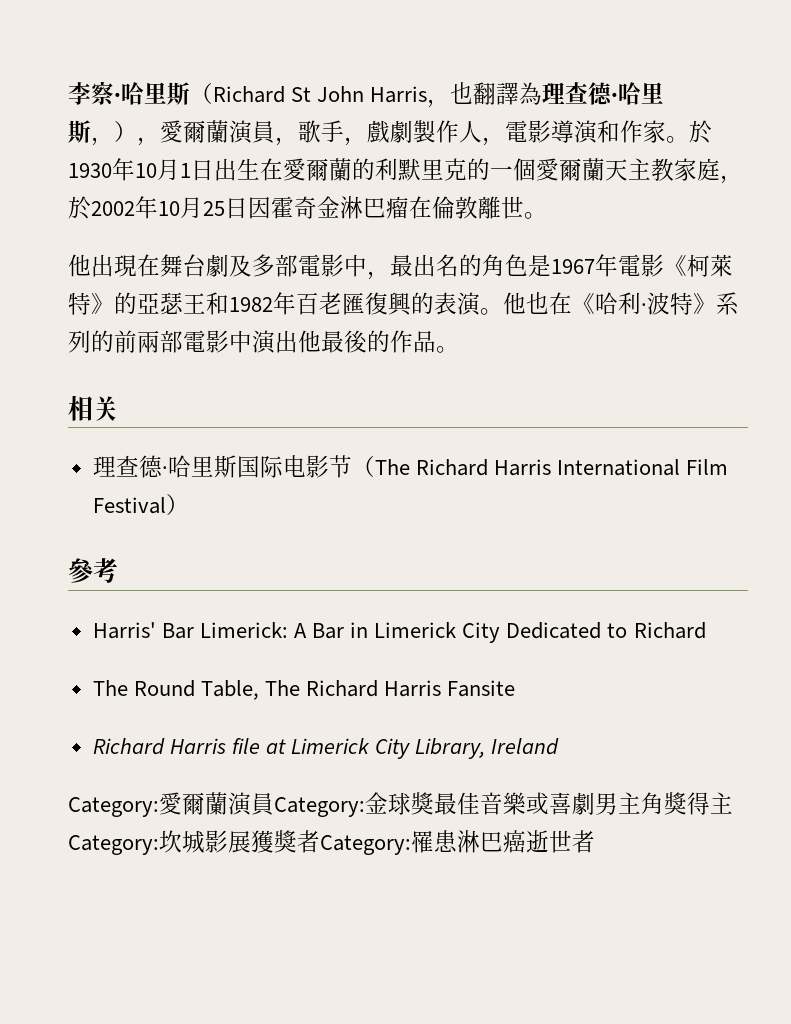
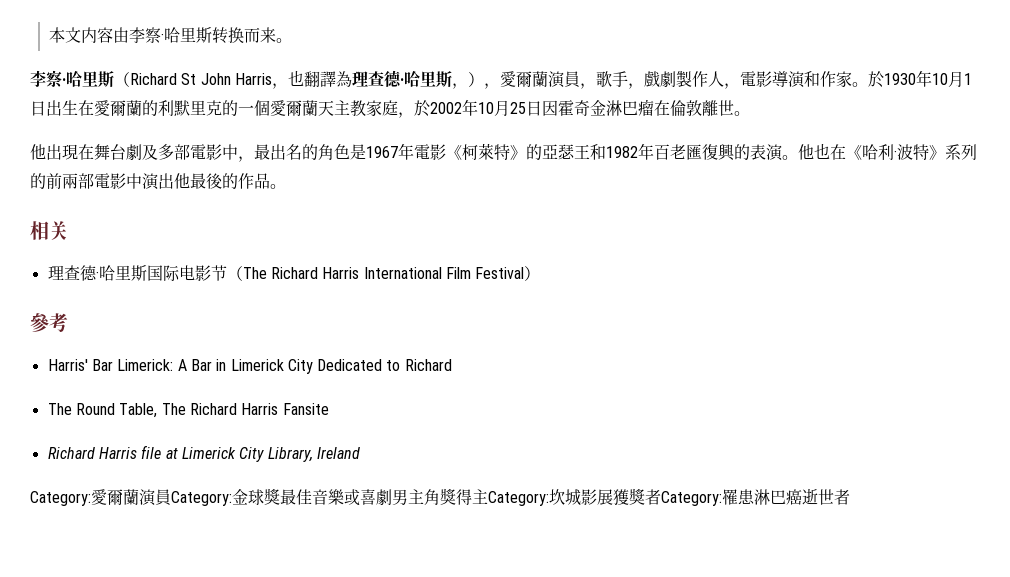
+ 本文内容由李察·哈里斯转换而来。

